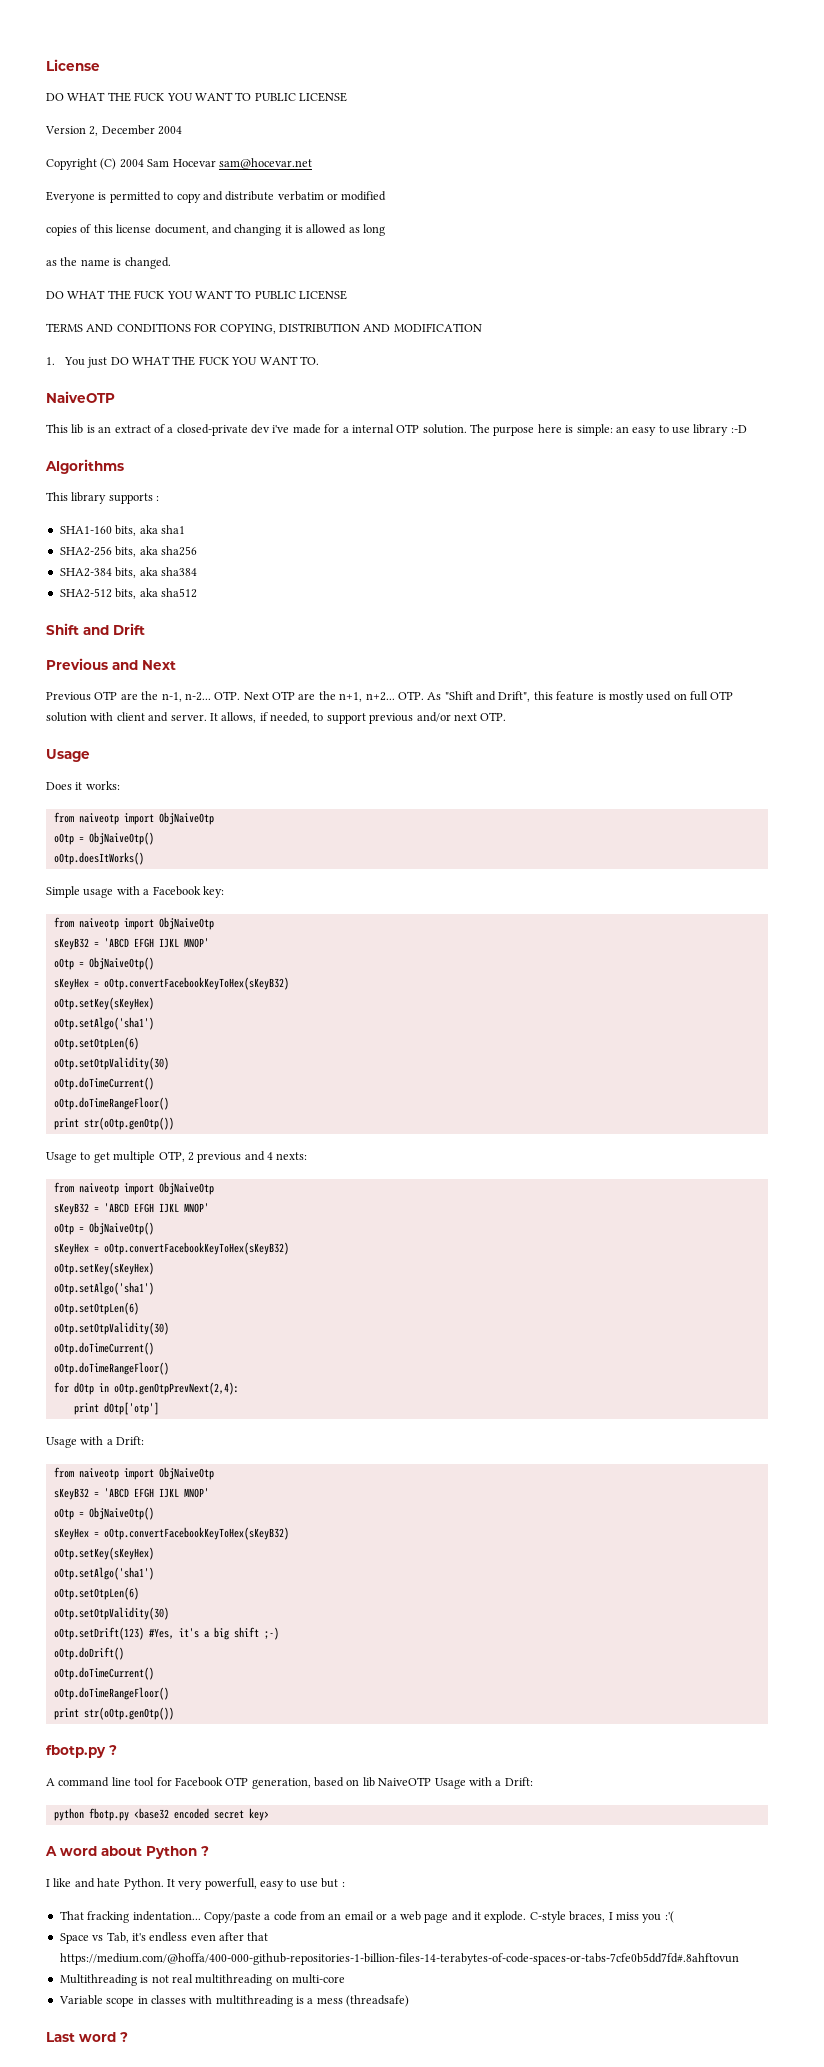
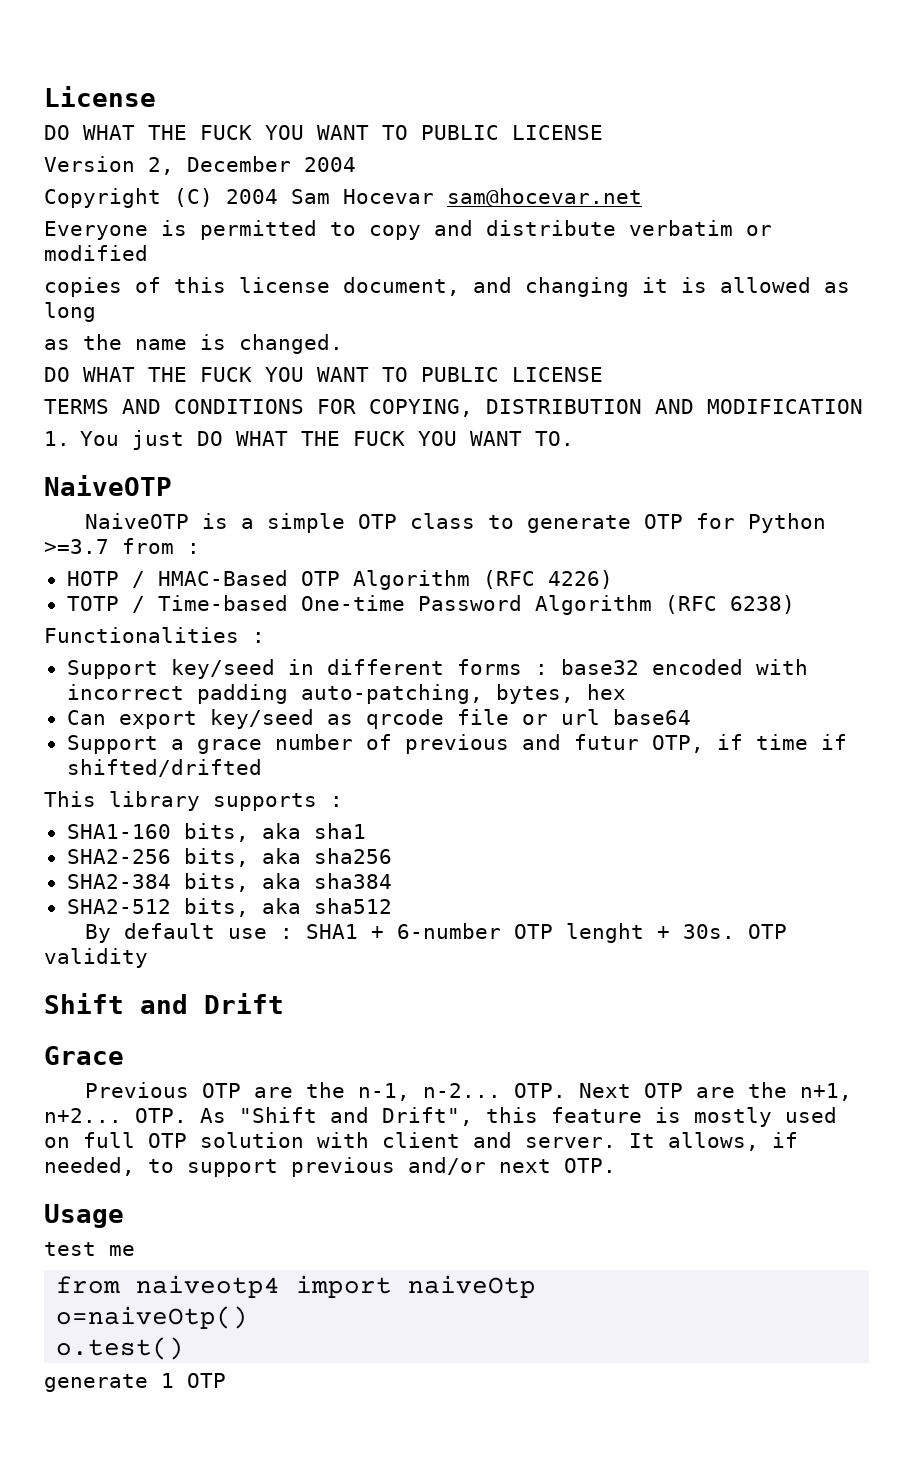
- This lib is an extract of a closed-private dev i've made for a internal OTP solution. The purpose here is simple: an easy to use library :-D
- Algorithms
+ NaiveOTP is a simple OTP class to generate OTP for Python >=3.7 from :
+ HOTP / HMAC-Based OTP Algorithm (RFC 4226)
+ TOTP / Time-based One-time Password Algorithm (RFC 6238)
+ Functionalities :
+ Support key/seed in different forms : base32 encoded with incorrect padding auto-patching, bytes, hex
+ Can export key/seed as qrcode file or url base64
+ Support a grace number of previous and futur OTP, if time if shifted/drifted
+ By default use : SHA1 + 6-number OTP lenght + 30s. OTP validity
- Previous and Next
+ Grace
- Does it works:
- from naiveotp import ObjNaiveOtp
- oOtp = ObjNaiveOtp()
- oOtp.doesItWorks()
- Simple usage with a Facebook key:
- from naiveotp import ObjNaiveOtp
- sKeyB32 = 'ABCD EFGH IJKL MNOP'
- oOtp = ObjNaiveOtp()
- sKeyHex = oOtp.convertFacebookKeyToHex(sKeyB32)
- oOtp.setKey(sKeyHex)
- oOtp.setAlgo('sha1')
- oOtp.setOtpLen(6)
- oOtp.setOtpValidity(30)
- oOtp.doTimeCurrent()
- oOtp.doTimeRangeFloor()
- print str(oOtp.genOtp())
- Usage to get multiple OTP, 2 previous and 4 nexts:
- from naiveotp import ObjNaiveOtp
- sKeyB32 = 'ABCD EFGH IJKL MNOP'
- oOtp = ObjNaiveOtp()
- sKeyHex = oOtp.convertFacebookKeyToHex(sKeyB32)
- oOtp.setKey(sKeyHex)
- oOtp.setAlgo('sha1')
- oOtp.setOtpLen(6)
- oOtp.setOtpValidity(30)
- oOtp.doTimeCurrent()
- oOtp.doTimeRangeFloor()
- for dOtp in oOtp.genOtpPrevNext(2,4):
- print dOtp['otp']
- Usage with a Drift:
- from naiveotp import ObjNaiveOtp
- sKeyB32 = 'ABCD EFGH IJKL MNOP'
- oOtp = ObjNaiveOtp()
- sKeyHex = oOtp.convertFacebookKeyToHex(sKeyB32)
- oOtp.setKey(sKeyHex)
- oOtp.setAlgo('sha1')
- oOtp.setOtpLen(6)
- oOtp.setOtpValidity(30)
- oOtp.setDrift(123) #Yes, it's a big shift ;-)
- oOtp.doDrift()
- oOtp.doTimeCurrent()
- oOtp.doTimeRangeFloor()
- print str(oOtp.genOtp())
- fbotp.py ?
- A command line tool for Facebook OTP generation, based on lib NaiveOTP Usage with a Drift:
- python fbotp.py <base32 encoded secret key>
- A word about Python ?
- I like and hate Python. It very powerfull, easy to use but :
- That fracking indentation... Copy/paste a code from an email or a web page and it explode. C-style braces, I miss you :'(
- Space vs Tab, it's endless even after that https://medium.com/@hoffa/400-000-github-repositories-1-billion-files-14-terabytes-of-code-spaces-or-tabs-7cfe0b5dd7fd#.8ahftovun
- Multithreading is not real multithreading on multi-core
- Variable scope in classes with multithreading is a mess (threadsafe)
- Last word ?
+ test me
+ from naiveotp4 import naiveOtp
+ o=naiveOtp()
+ o.test()
+ generate 1 OTP

